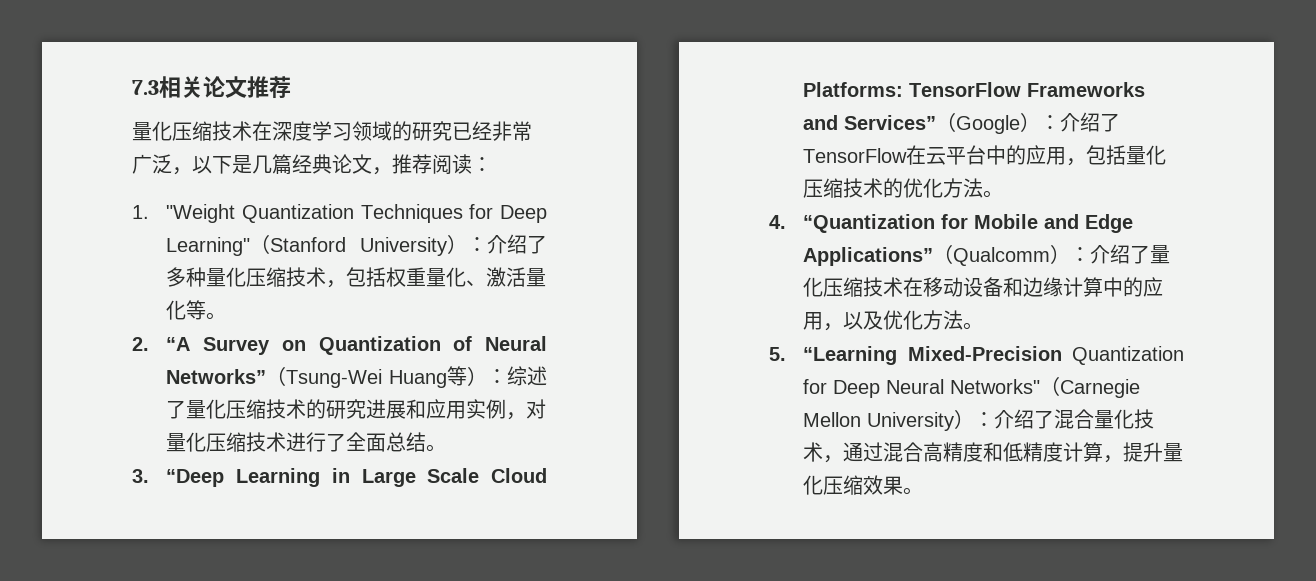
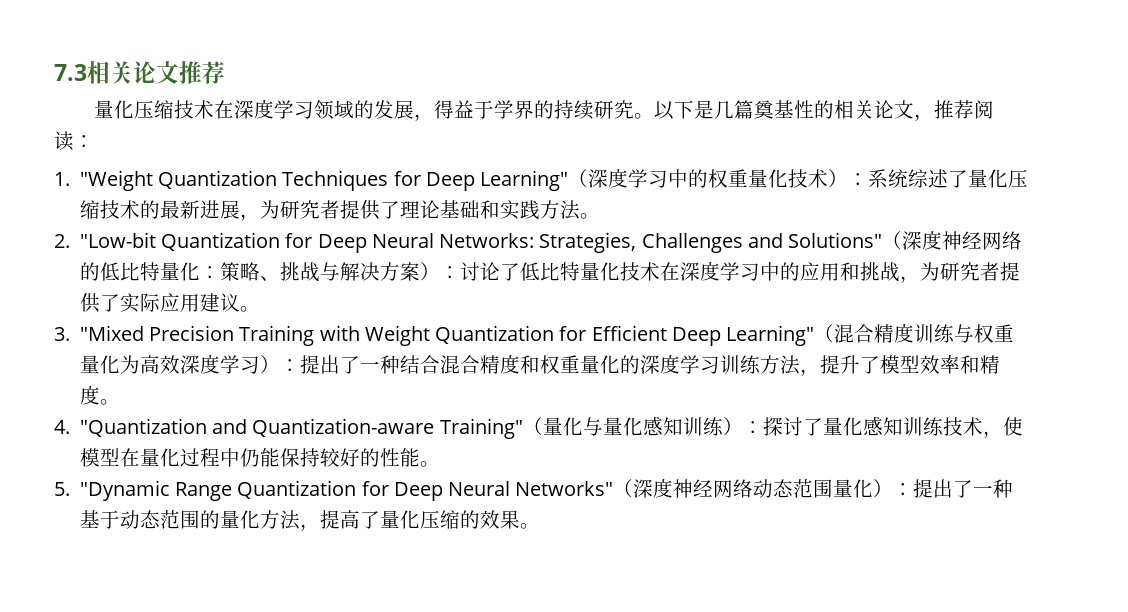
- 量化压缩技术在深度学习领域的研究已经非常广泛，以下是几篇经典论文，推荐阅读：
+ 量化压缩技术在深度学习领域的发展，得益于学界的持续研究。以下是几篇奠基性的相关论文，推荐阅读：
- 1. "Weight Quantization Techniques for Deep Learning"（Stanford University）：介绍了多种量化压缩技术，包括权重量化、激活量化等。
- 2. “A Survey on Quantization of Neural Networks”（Tsung-Wei Huang等）：综述了量化压缩技术的研究进展和应用实例，对量化压缩技术进行了全面总结。
- 3. “Deep Learning in Large Scale Cloud Platforms: TensorFlow Frameworks and Services”（Google）：介绍了TensorFlow在云平台中的应用，包括量化压缩技术的优化方法。
- 4. “Quantization for Mobile and Edge Applications”（Qualcomm）：介绍了量化压缩技术在移动设备和边缘计算中的应用，以及优化方法。
- 5. “Learning Mixed-Precision Quantization for Deep Neural Networks"（Carnegie Mellon University）：介绍了混合量化技术，通过混合高精度和低精度计算，提升量化压缩效果。
+ 1. "Weight Quantization Techniques for Deep Learning"（深度学习中的权重量化技术）：系统综述了量化压缩技术的最新进展，为研究者提供了理论基础和实践方法。
+ 2. "Low-bit Quantization for Deep Neural Networks: Strategies, Challenges and Solutions"（深度神经网络的低比特量化：策略、挑战与解决方案）：讨论了低比特量化技术在深度学习中的应用和挑战，为研究者提供了实际应用建议。
+ 3. "Mixed Precision Training with Weight Quantization for Efficient Deep Learning"（混合精度训练与权重量化为高效深度学习）：提出了一种结合混合精度和权重量化的深度学习训练方法，提升了模型效率和精度。
+ 4. "Quantization and Quantization-aware Training"（量化与量化感知训练）：探讨了量化感知训练技术，使模型在量化过程中仍能保持较好的性能。
+ 5. "Dynamic Range Quantization for Deep Neural Networks"（深度神经网络动态范围量化）：提出了一种基于动态范围的量化方法，提高了量化压缩的效果。

